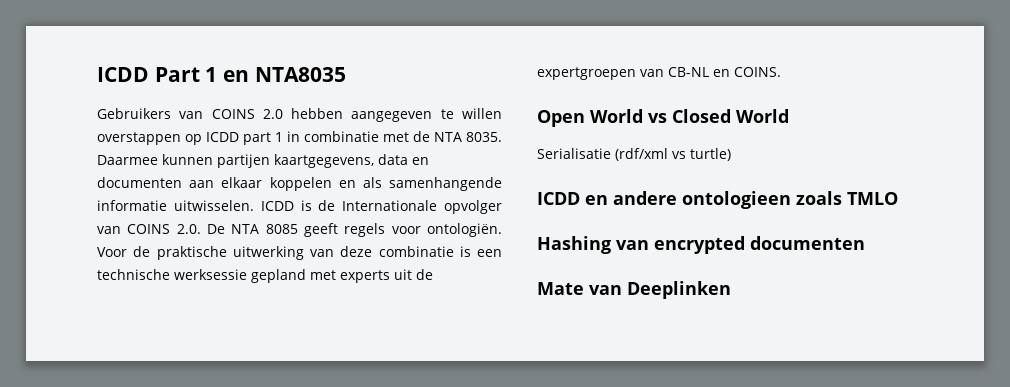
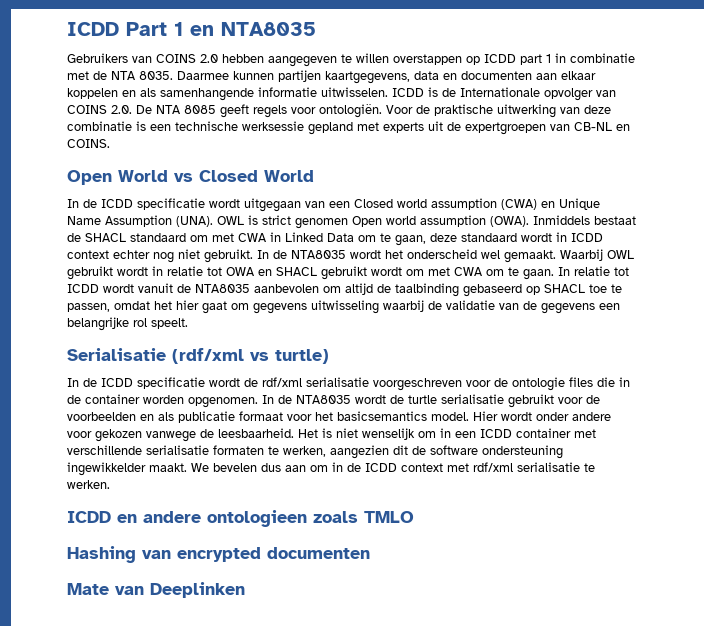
+ In de ICDD specificatie wordt uitgegaan van een Closed world assumption (CWA) en Unique Name Assumption (UNA). OWL is strict genomen Open world assumption (OWA). Inmiddels bestaat de SHACL standaard om met CWA in Linked Data om te gaan, deze standaard wordt in ICDD context echter nog niet gebruikt. In de NTA8035 wordt het onderscheid wel gemaakt. Waarbij OWL gebruikt wordt in relatie tot OWA en SHACL gebruikt wordt om met CWA om te gaan. In relatie tot ICDD wordt vanuit de NTA8035 aanbevolen om altijd de taalbinding gebaseerd op SHACL toe te passen, omdat het hier gaat om gegevens uitwisseling waarbij de validatie van de gegevens een belangrijke rol speelt.
  Serialisatie (rdf/xml vs turtle)
+ In de ICDD specificatie wordt de rdf/xml serialisatie voorgeschreven voor de ontologie files die in de container worden opgenomen. In de NTA8035 wordt de turtle serialisatie gebruikt voor de voorbeelden en als publicatie formaat voor het basicsemantics model. Hier wordt onder andere voor gekozen vanwege de leesbaarheid. Het is niet wenselijk om in een ICDD container met verschillende serialisatie formaten te werken, aangezien dit de software ondersteuning ingewikkelder maakt. We bevelen dus aan om in de ICDD context met rdf/xml serialisatie te werken.

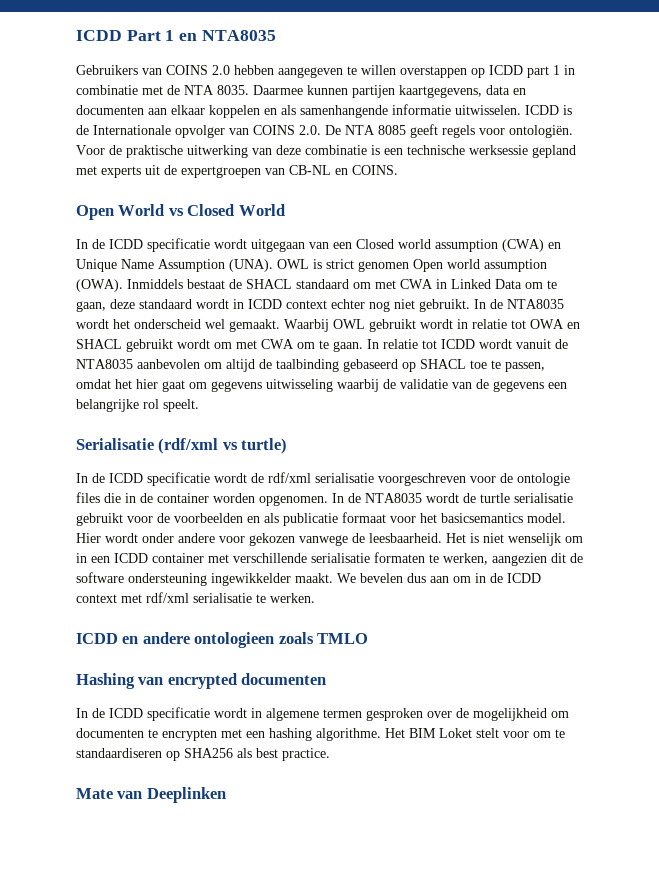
+ In de ICDD specificatie wordt in algemene termen gesproken over de mogelijkheid om documenten te encrypten met een hashing algorithme. Het BIM Loket stelt voor om te standaardiseren op SHA256 als best practice.

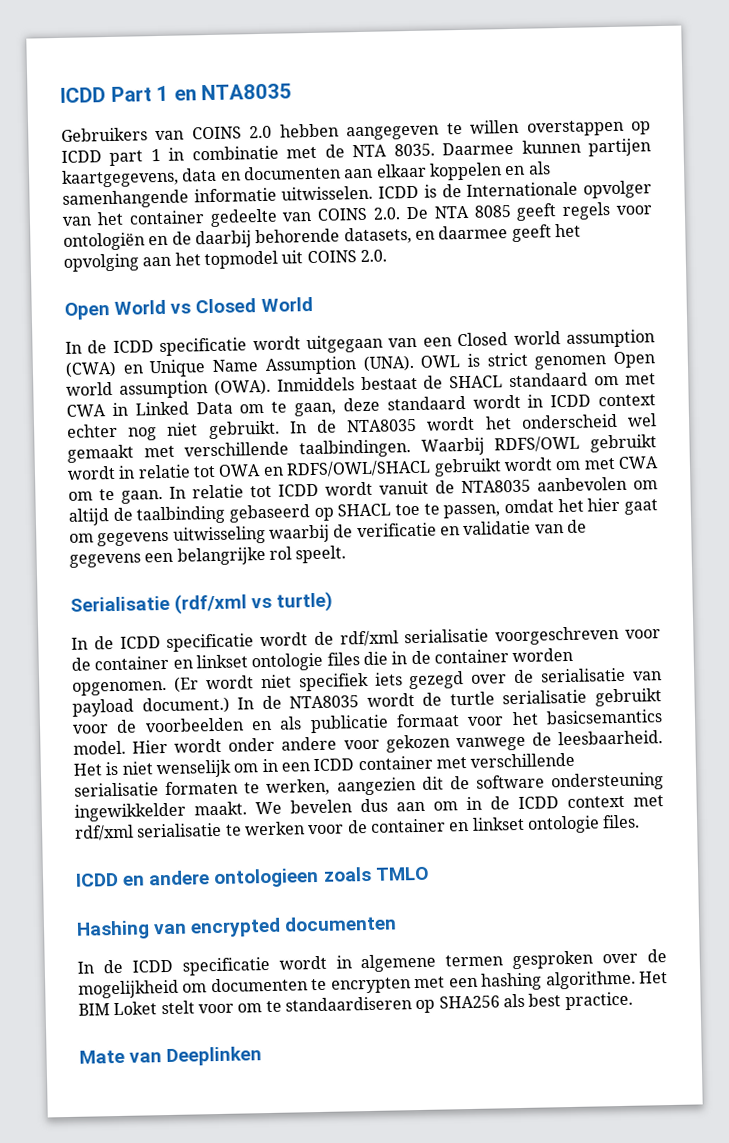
- ICDD is de Internationale opvolger van COINS 2.0. De NTA 8085 geeft regels voor ontologiën. Voor de praktische uitwerking van deze combinatie is een technische werksessie gepland met experts uit de expertgroepen van CB-NL en COINS.
+ ICDD is de Internationale opvolger van het container gedeelte van COINS 2.0. De NTA 8085 geeft regels voor ontologiën en de daarbij behorende datasets, en daarmee geeft het opvolging aan het topmodel uit COINS 2.0.
- In de NTA8035 wordt het onderscheid wel gemaakt. Waarbij OWL gebruikt wordt in relatie tot OWA en SHACL gebruikt wordt om met CWA om te gaan.
+ In de NTA8035 wordt het onderscheid wel gemaakt met verschillende taalbindingen. Waarbij RDFS/OWL gebruikt wordt in relatie tot OWA en RDFS/OWL/SHACL gebruikt wordt om met CWA om te gaan.
- In relatie tot ICDD wordt vanuit de NTA8035 aanbevolen om altijd de taalbinding gebaseerd op SHACL toe te passen, omdat het hier gaat om gegevens uitwisseling waarbij de validatie van de gegevens een belangrijke rol speelt.
+ In relatie tot ICDD wordt vanuit de NTA8035 aanbevolen om altijd de taalbinding gebaseerd op SHACL toe te passen, omdat het hier gaat om gegevens uitwisseling waarbij de verificatie en validatie van de gegevens een belangrijke rol speelt.
- In de ICDD specificatie wordt de rdf/xml serialisatie voorgeschreven voor de ontologie files die in de container worden opgenomen.
+ In de ICDD specificatie wordt de rdf/xml serialisatie voorgeschreven voor de container en linkset ontologie files die in de container worden opgenomen.
+ (Er wordt niet specifiek iets gezegd over de serialisatie van payload document.)
- We bevelen dus aan om in de ICDD context met rdf/xml serialisatie te werken.
+ We bevelen dus aan om in de ICDD context met rdf/xml serialisatie te werken voor de container en linkset ontologie files.

